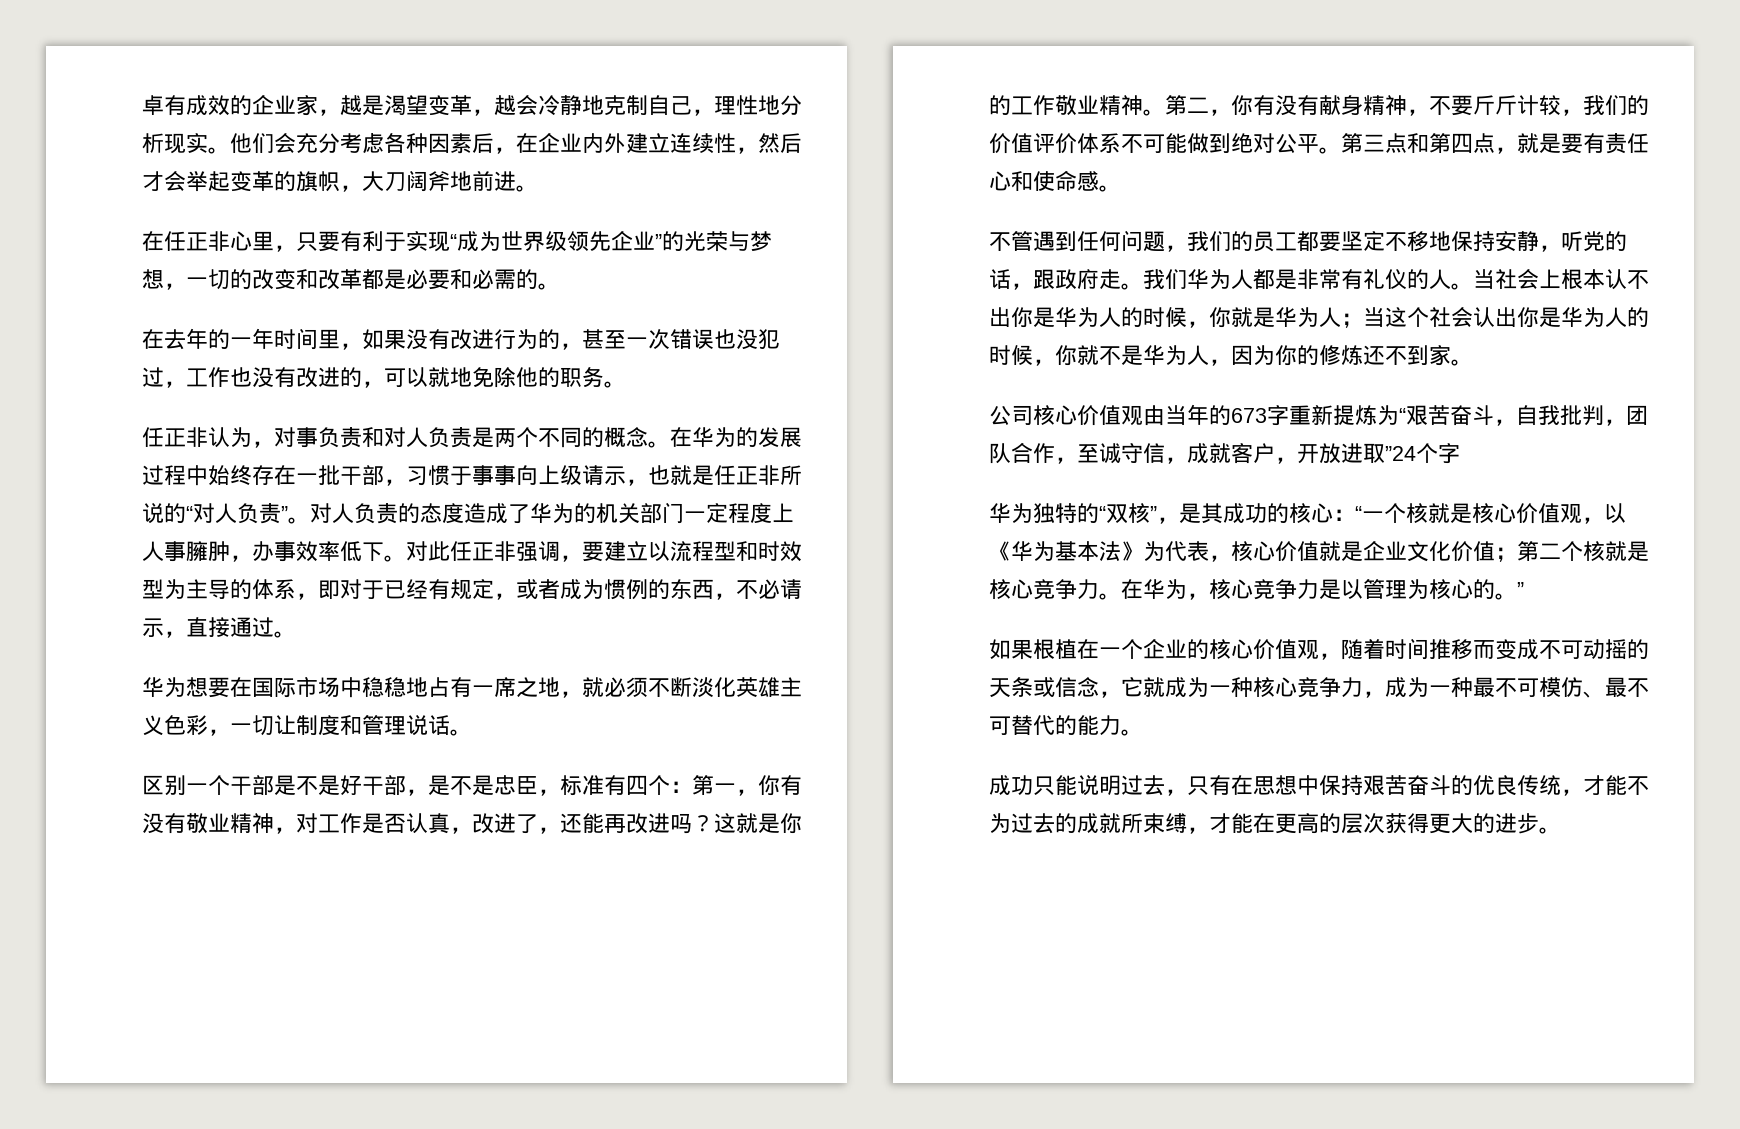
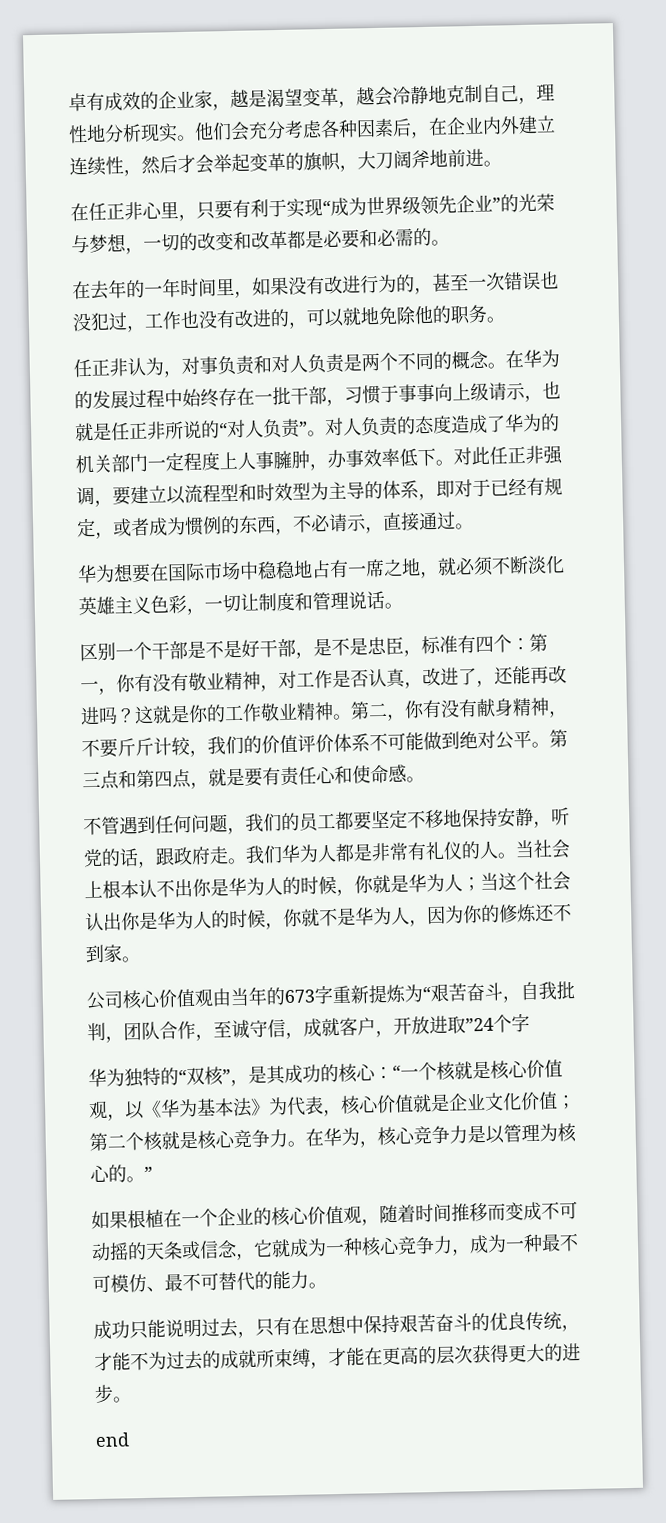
+ end

